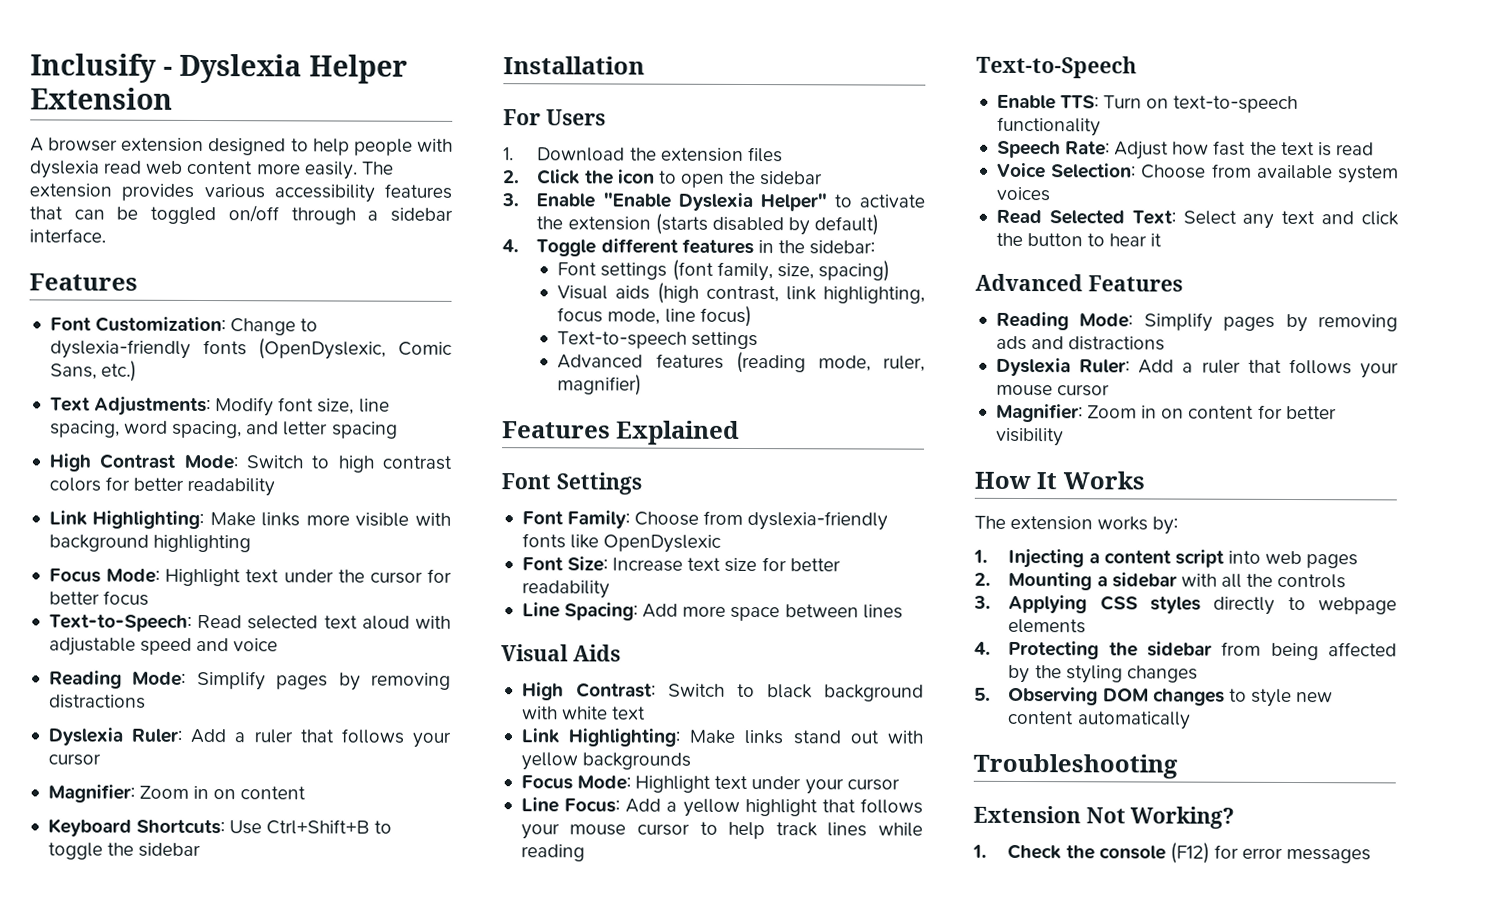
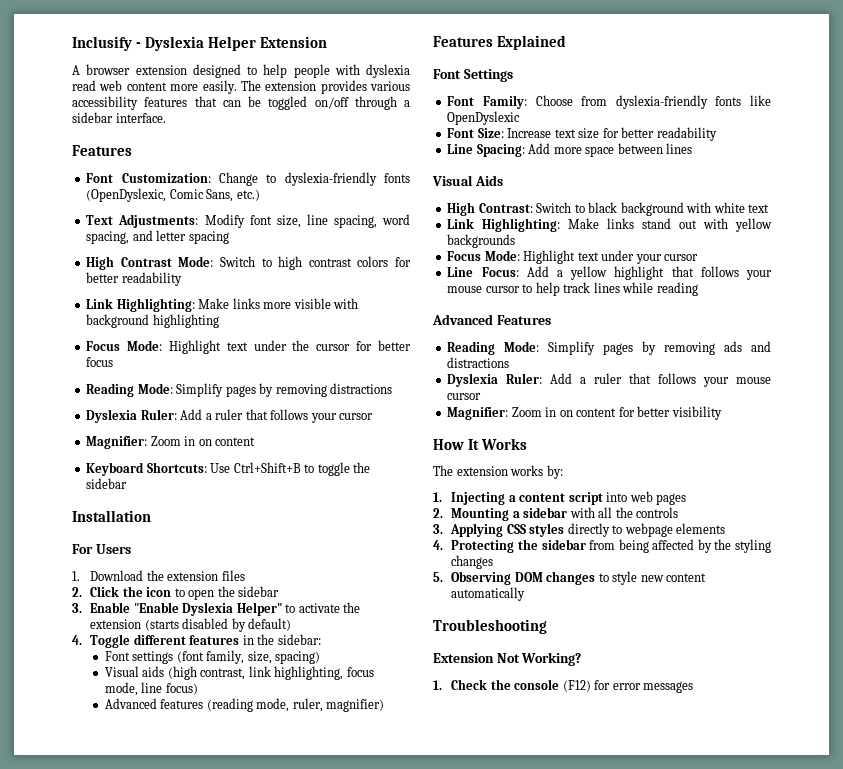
- Text-to-Speech: Read selected text aloud with adjustable speed and voice
- Text-to-speech settings
- Text-to-Speech
- Enable TTS: Turn on text-to-speech functionality
- Speech Rate: Adjust how fast the text is read
- Voice Selection: Choose from available system voices
- Read Selected Text: Select any text and click the button to hear it

